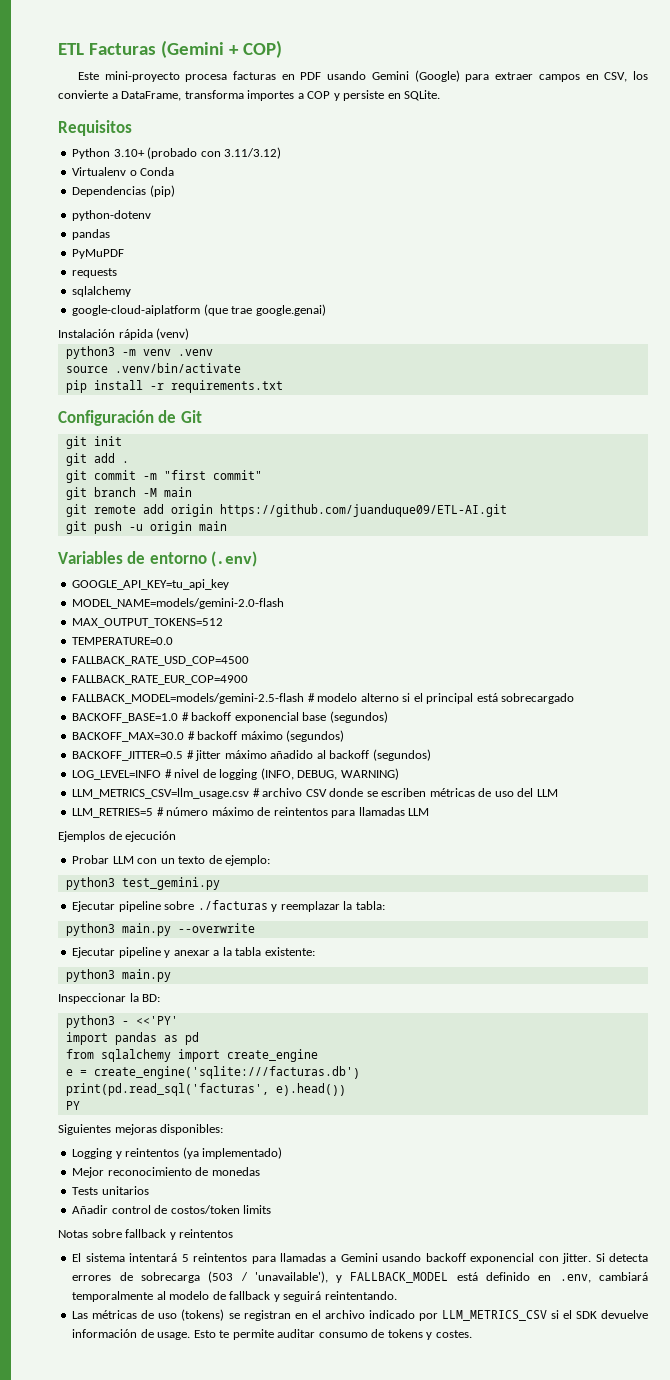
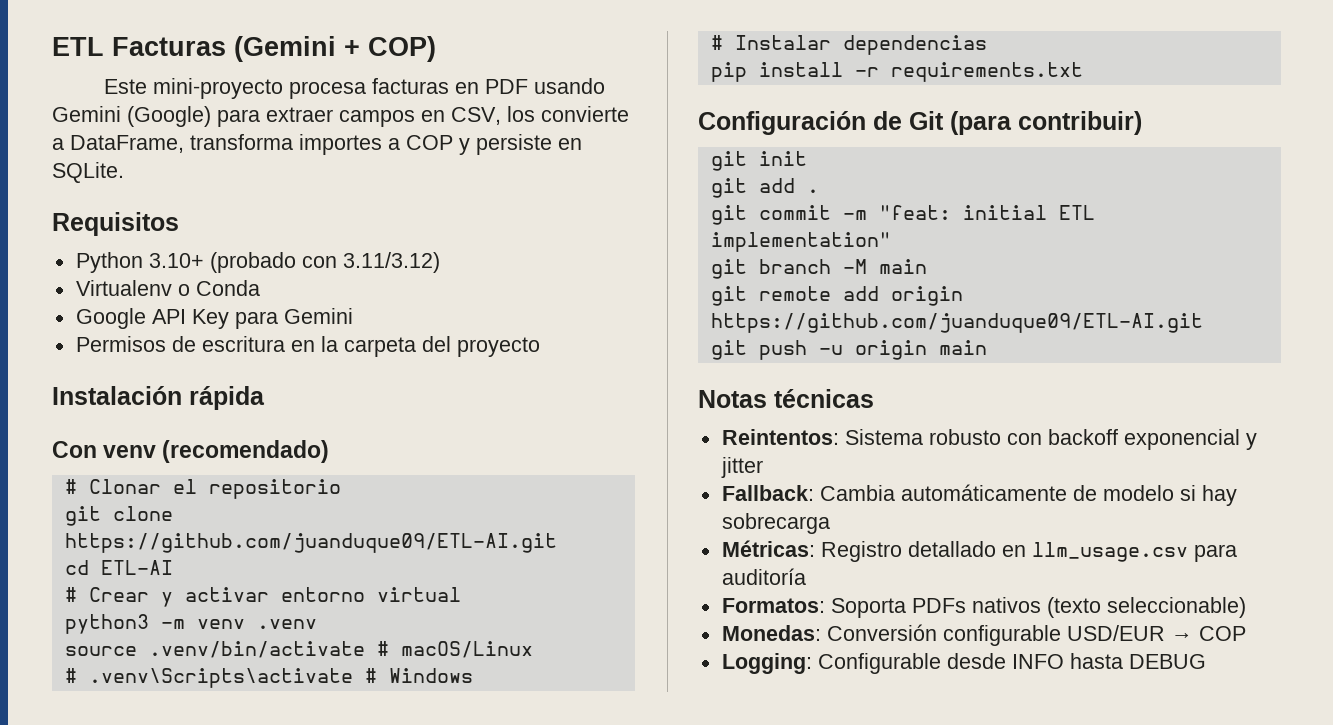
- Dependencias (pip)
- python-dotenv
- pandas
- PyMuPDF
- requests
- sqlalchemy
- google-cloud-aiplatform (que trae google.genai)
- Instalación rápida (venv)
+ Google API Key para Gemini
+ Permisos de escritura en la carpeta del proyecto
+ Instalación rápida
+ Con venv (recomendado)
+ # Clonar el repositorio
+ git clone https://github.com/juanduque09/ETL-AI.git
+ cd ETL-AI
+ # Crear y activar entorno virtual
- source .venv/bin/activate
+ source .venv/bin/activate # macOS/Linux
+ # .venv\Scripts\activate # Windows
+ # Instalar dependencias
- Configuración de Git
+ Configuración de Git (para contribuir)
- git commit -m "first commit"
+ git commit -m "feat: initial ETL implementation"
- Variables de entorno (.env)
- GOOGLE_API_KEY=tu_api_key
- MODEL_NAME=models/gemini-2.0-flash
- MAX_OUTPUT_TOKENS=512
- TEMPERATURE=0.0
- FALLBACK_RATE_USD_COP=4500
- FALLBACK_RATE_EUR_COP=4900
- FALLBACK_MODEL=models/gemini-2.5-flash # modelo alterno si el principal está sobrecargado
- BACKOFF_BASE=1.0 # backoff exponencial base (segundos)
- BACKOFF_MAX=30.0 # backoff máximo (segundos)
- BACKOFF_JITTER=0.5 # jitter máximo añadido al backoff (segundos)
- LOG_LEVEL=INFO # nivel de logging (INFO, DEBUG, WARNING)
- LLM_METRICS_CSV=llm_usage.csv # archivo CSV donde se escriben métricas de uso del LLM
- LLM_RETRIES=5 # número máximo de reintentos para llamadas LLM
- Ejemplos de ejecución
- Probar LLM con un texto de ejemplo:
- python3 test_gemini.py
- Ejecutar pipeline sobre ./facturas y reemplazar la tabla:
- python3 main.py --overwrite
- Ejecutar pipeline y anexar a la tabla existente:
- python3 main.py
- Inspeccionar la BD:
- python3 - <<'PY'
- import pandas as pd
- from sqlalchemy import create_engine
- e = create_engine('sqlite:///facturas.db')
- print(pd.read_sql('facturas', e).head())
- PY
- Siguientes mejoras disponibles:
- Logging y reintentos (ya implementado)
- Mejor reconocimiento de monedas
- Tests unitarios
- Añadir control de costos/token limits
- Notas sobre fallback y reintentos
- El sistema intentará 5 reintentos para llamadas a Gemini usando backoff exponencial con jitter. Si detecta errores de sobrecarga (503 / 'unavailable'), y FALLBACK_MODEL está definido en .env, cambiará temporalmente al modelo de fallback y seguirá reintentando.
- Las métricas de uso (tokens) se registran en el archivo indicado por LLM_METRICS_CSV si el SDK devuelve información de usage. Esto te permite auditar consumo de tokens y costes.
+ Notas técnicas
+ Reintentos: Sistema robusto con backoff exponencial y jitter
+ Fallback: Cambia automáticamente de modelo si hay sobrecarga
+ Métricas: Registro detallado en llm_usage.csv para auditoría
+ Formatos: Soporta PDFs nativos (texto seleccionable)
+ Monedas: Conversión configurable USD/EUR → COP
+ Logging: Configurable desde INFO hasta DEBUG

